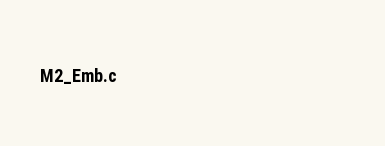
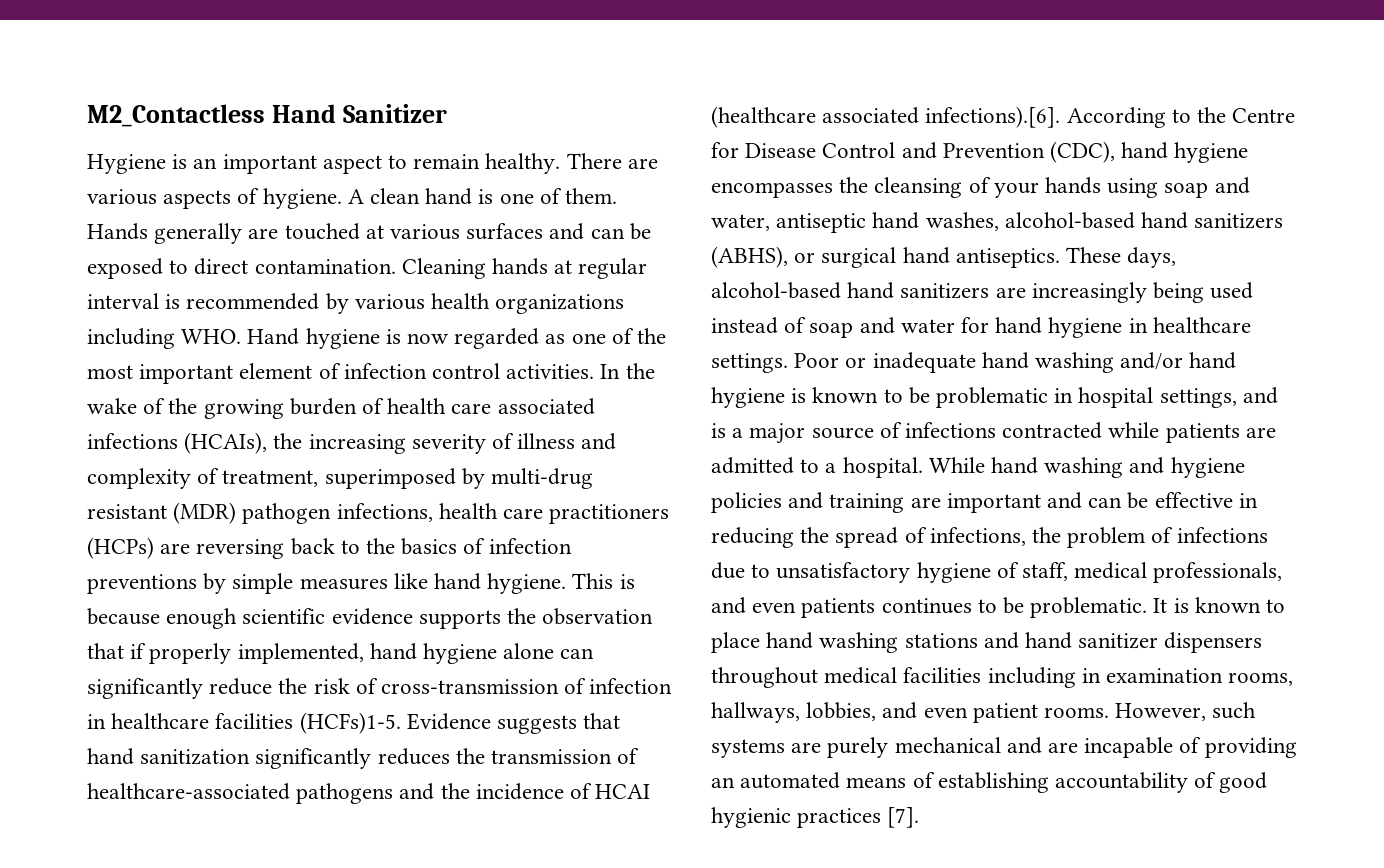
- M2_Emb.c
+ M2_Contactless Hand Sanitizer
+ Hygiene is an important aspect to remain healthy. There are various aspects of hygiene. A clean hand is one of them. Hands generally are touched at various surfaces and can be exposed to direct contamination. Cleaning hands at regular interval is recommended by various health organizations including WHO. Hand hygiene is now regarded as one of the most important element of infection control activities. In the wake of the growing burden of health care associated infections (HCAIs), the increasing severity of illness and complexity of treatment, superimposed by multi-drug resistant (MDR) pathogen infections, health care practitioners (HCPs) are reversing back to the basics of infection preventions by simple measures like hand hygiene. This is because enough scientific evidence supports the observation that if properly implemented, hand hygiene alone can significantly reduce the risk of cross-transmission of infection in healthcare facilities (HCFs)1-5. Evidence suggests that hand sanitization significantly reduces the transmission of healthcare-associated pathogens and the incidence of HCAI (healthcare associated infections).[6]. According to the Centre for Disease Control and Prevention (CDC), hand hygiene encompasses the cleansing of your hands using soap and water, antiseptic hand washes, alcohol-based hand sanitizers (ABHS), or surgical hand antiseptics. These days, alcohol-based hand sanitizers are increasingly being used instead of soap and water for hand hygiene in healthcare settings. Poor or inadequate hand washing and/or hand hygiene is known to be problematic in hospital settings, and is a major source of infections contracted while patients are admitted to a hospital. While hand washing and hygiene policies and training are important and can be effective in reducing the spread of infections, the problem of infections due to unsatisfactory hygiene of staff, medical professionals, and even patients continues to be problematic. It is known to place hand washing stations and hand sanitizer dispensers throughout medical facilities including in examination rooms, hallways, lobbies, and even patient rooms. However, such systems are purely mechanical and are incapable of providing an automated means of establishing accountability of good hygienic practices [7].

